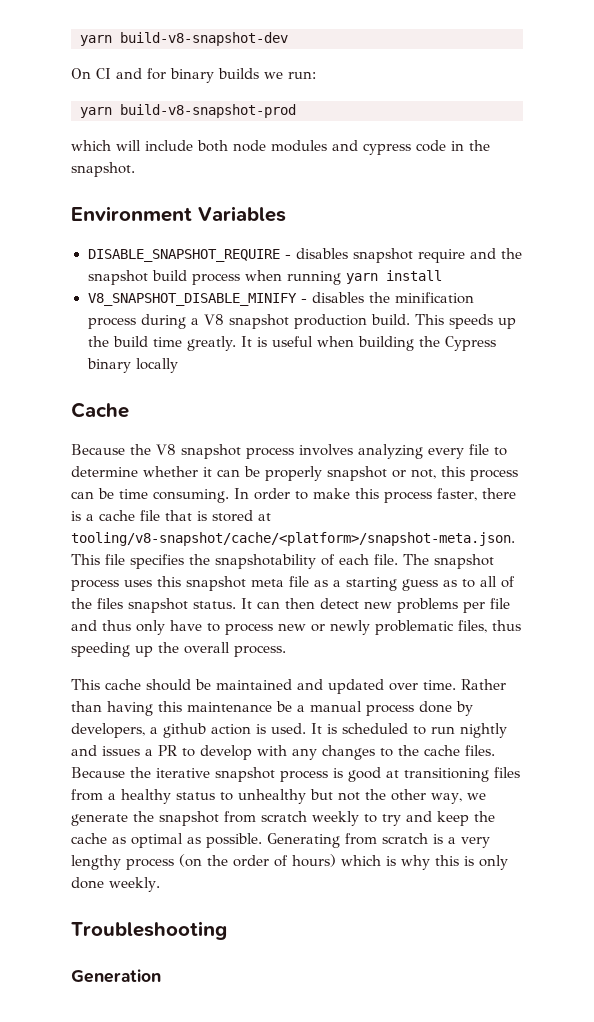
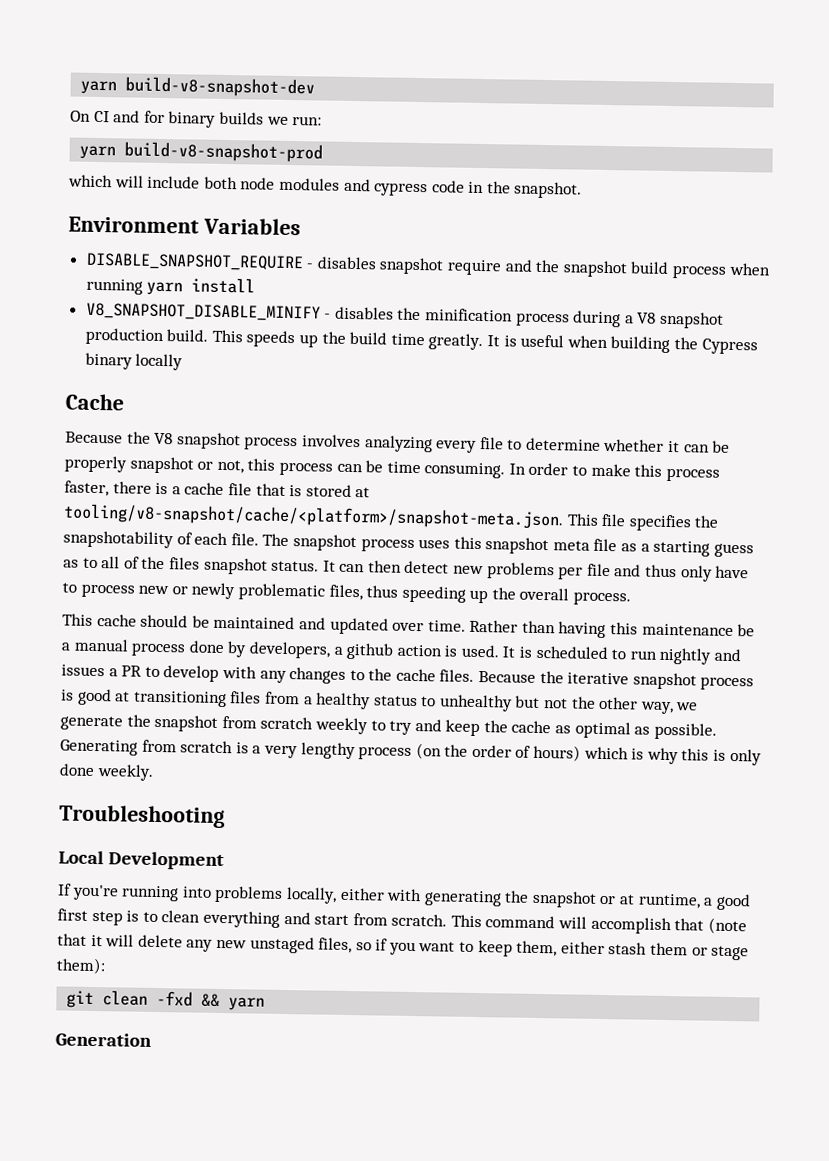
+ Local Development
+ If you're running into problems locally, either with generating the snapshot or at runtime, a good first step is to clean everything and start from scratch. This command will accomplish that (note that it will delete any new unstaged files, so if you want to keep them, either stash them or stage them):
+ git clean -fxd && yarn

